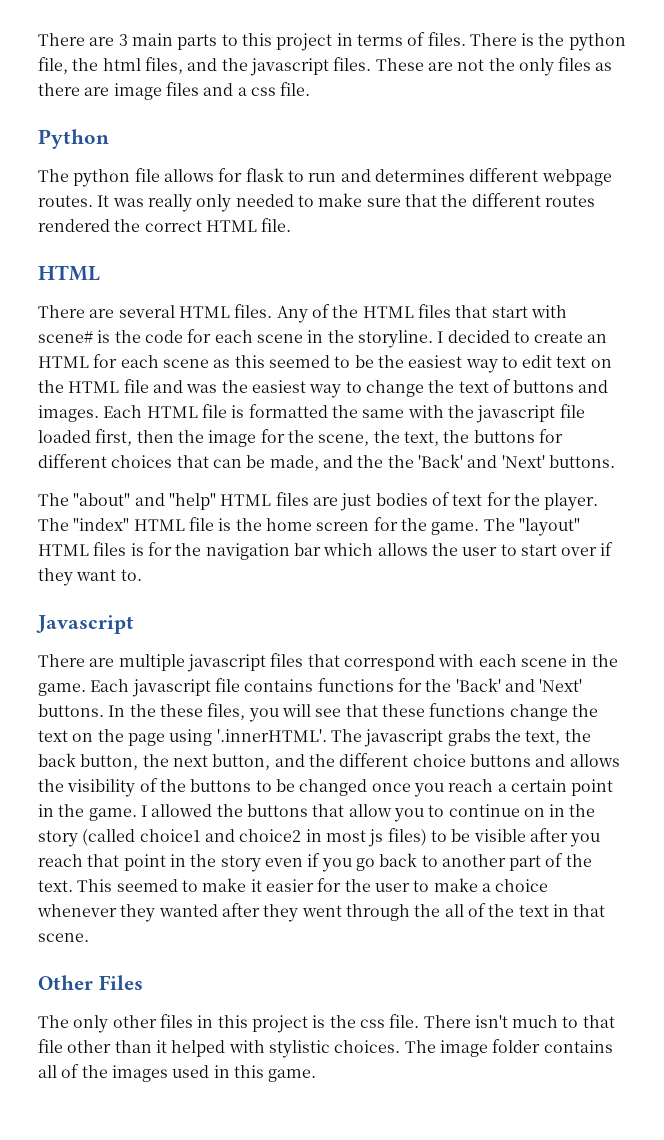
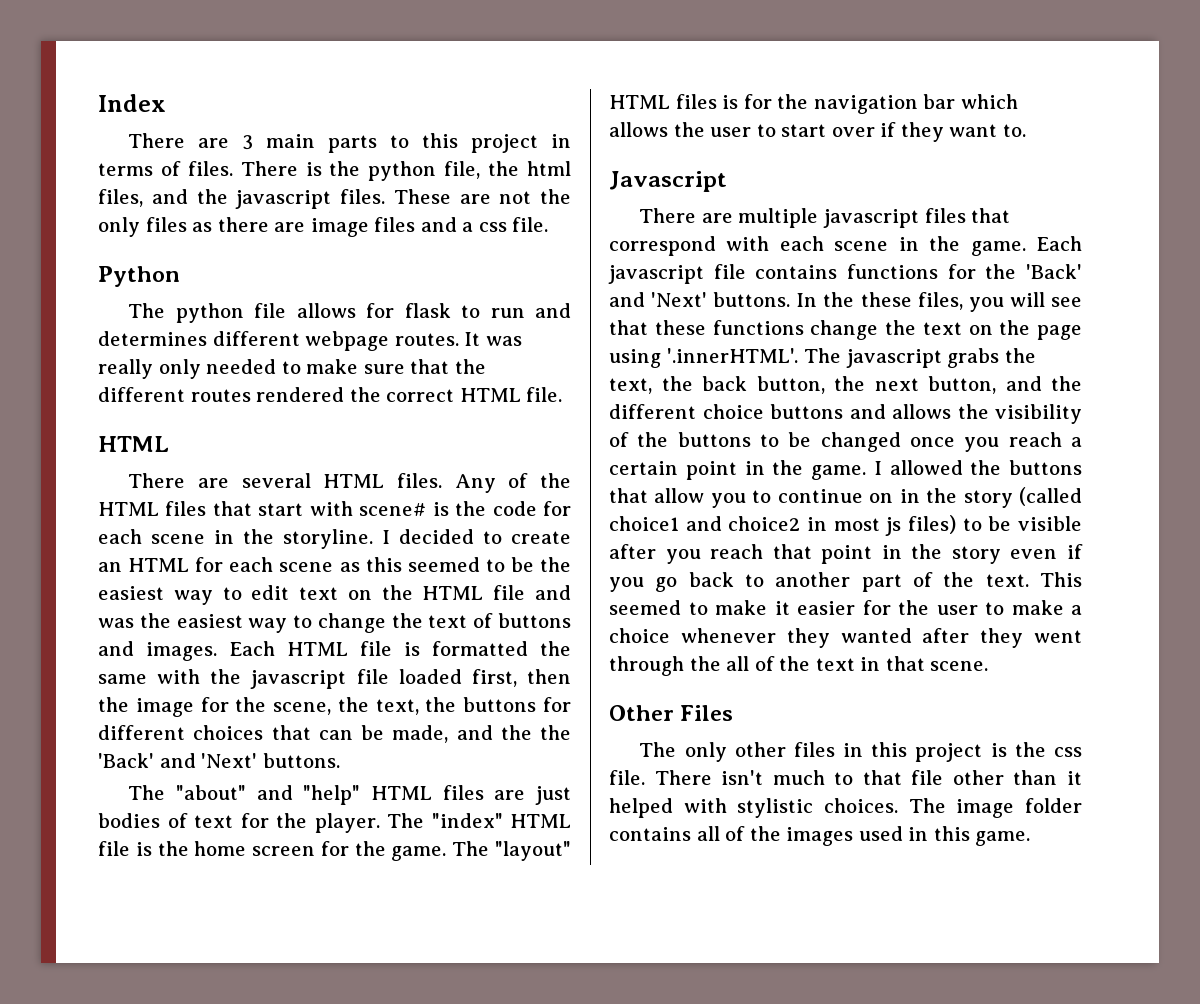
+ Index

